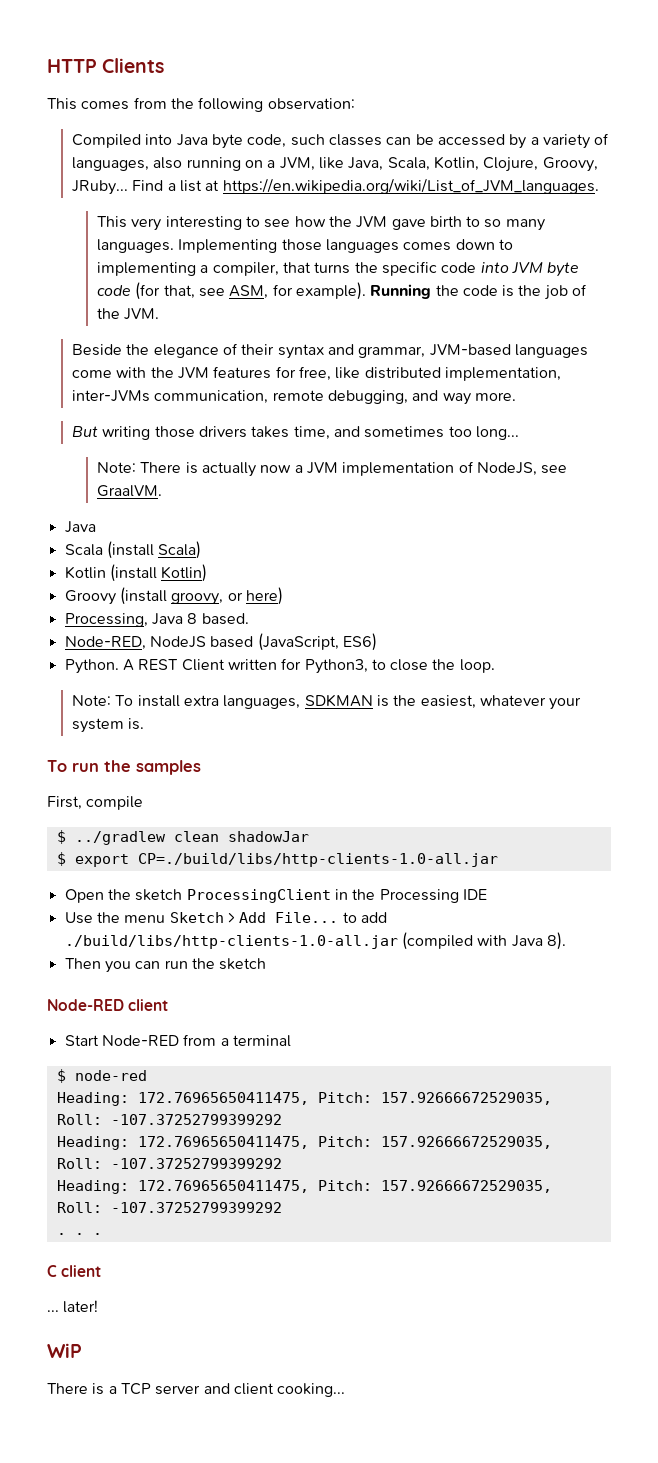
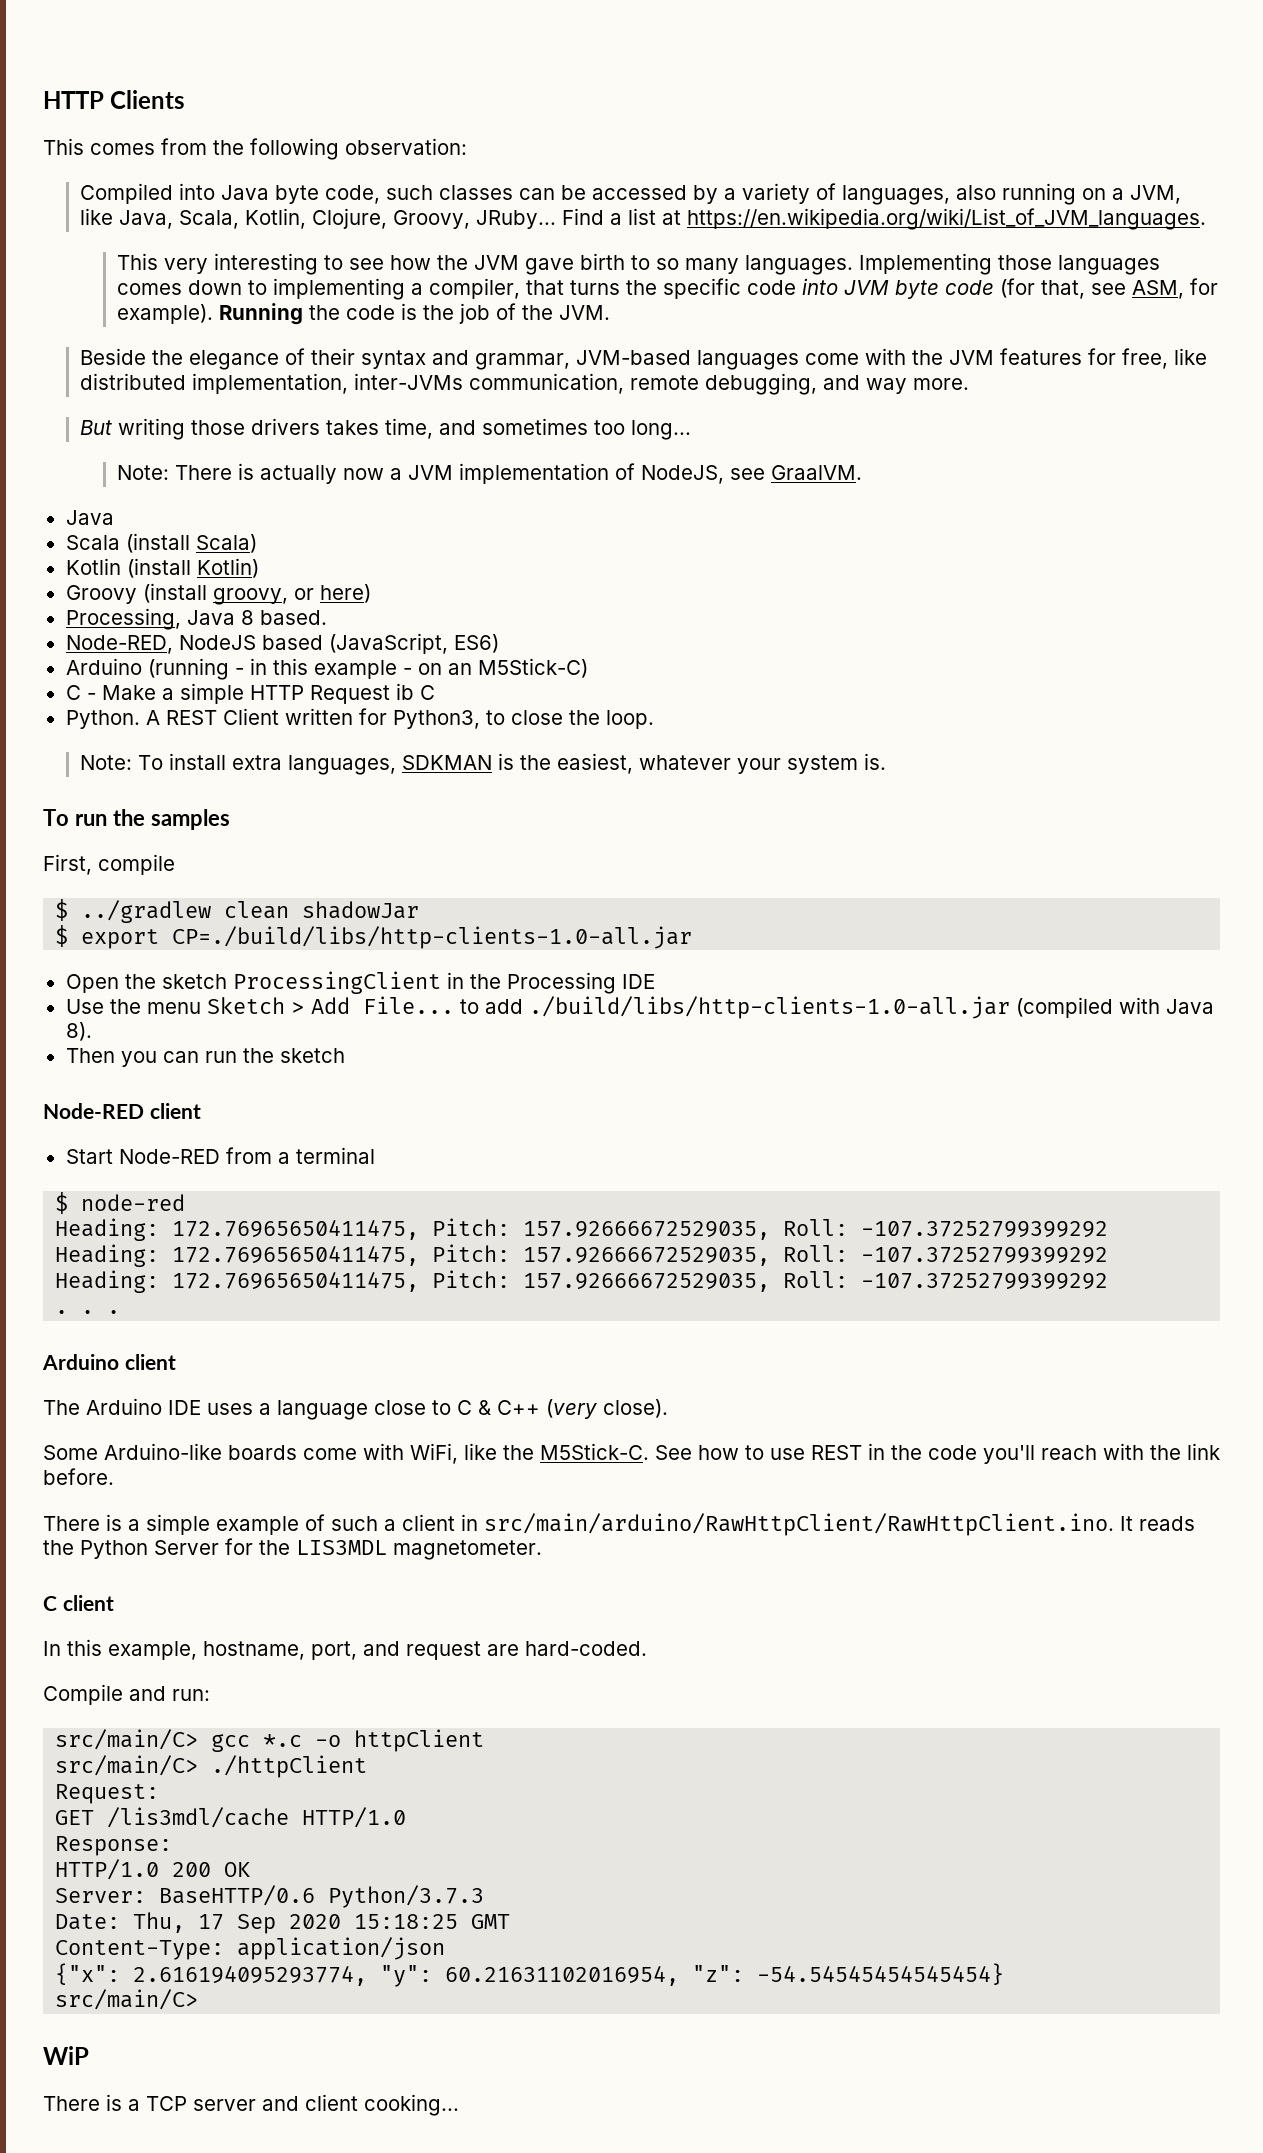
+ Arduino (running - in this example - on an M5Stick-C)
+ C - Make a simple HTTP Request ib C
+ Arduino client
+ The Arduino IDE uses a language close to C & C++ (very close).
+ Some Arduino-like boards come with WiFi, like the M5Stick-C. See how to use REST in the code you'll reach with the link before.
+ There is a simple example of such a client in src/main/arduino/RawHttpClient/RawHttpClient.ino. It reads the Python Server for the LIS3MDL magnetometer.
  C client
- ... later!
+ In this example, hostname, port, and request are hard-coded.
+ Compile and run:
+ src/main/C> gcc *.c -o httpClient
+ src/main/C> ./httpClient
+ Request:
+ GET /lis3mdl/cache HTTP/1.0
+ Response:
+ HTTP/1.0 200 OK
+ Server: BaseHTTP/0.6 Python/3.7.3
+ Date: Thu, 17 Sep 2020 15:18:25 GMT
+ Content-Type: application/json
+ {"x": 2.616194095293774, "y": 60.21631102016954, "z": -54.54545454545454}
+ src/main/C>

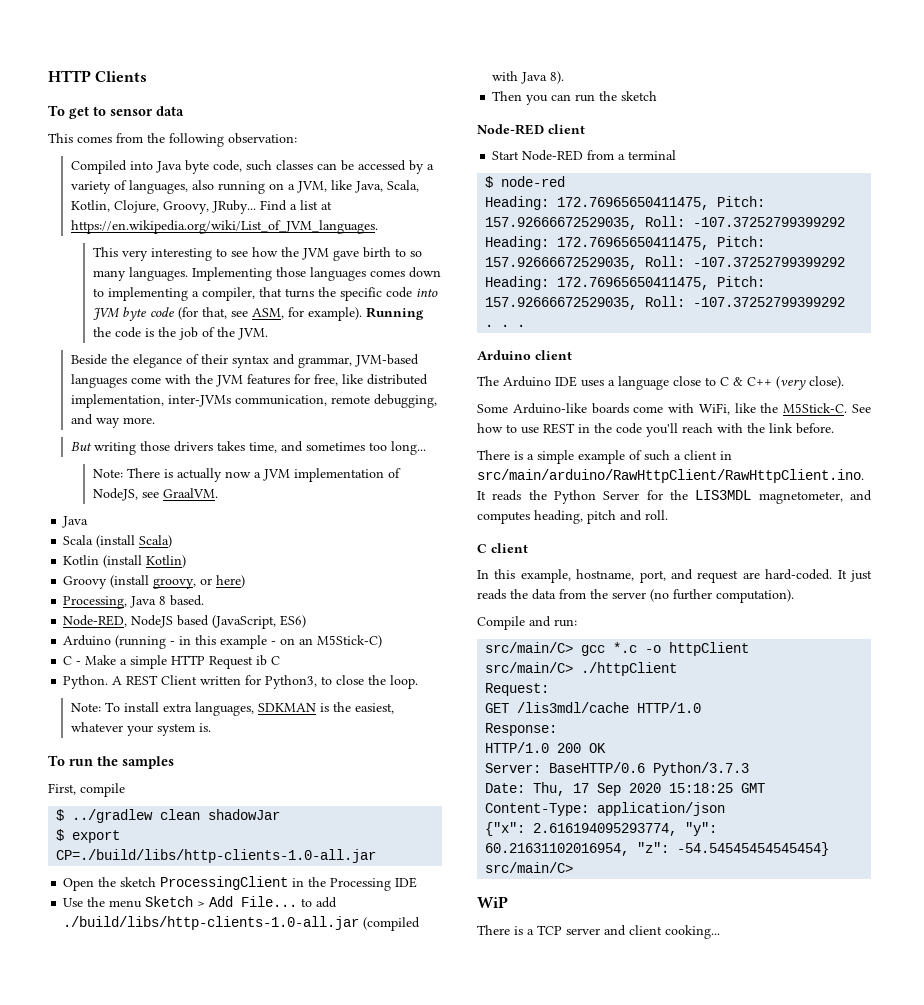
+ To get to sensor data
- There is a simple example of such a client in src/main/arduino/RawHttpClient/RawHttpClient.ino. It reads the Python Server for the LIS3MDL magnetometer.
+ There is a simple example of such a client in src/main/arduino/RawHttpClient/RawHttpClient.ino. It reads the Python Server for the LIS3MDL magnetometer, and computes heading, pitch and roll.
+ It just reads the data from the server (no further computation).

